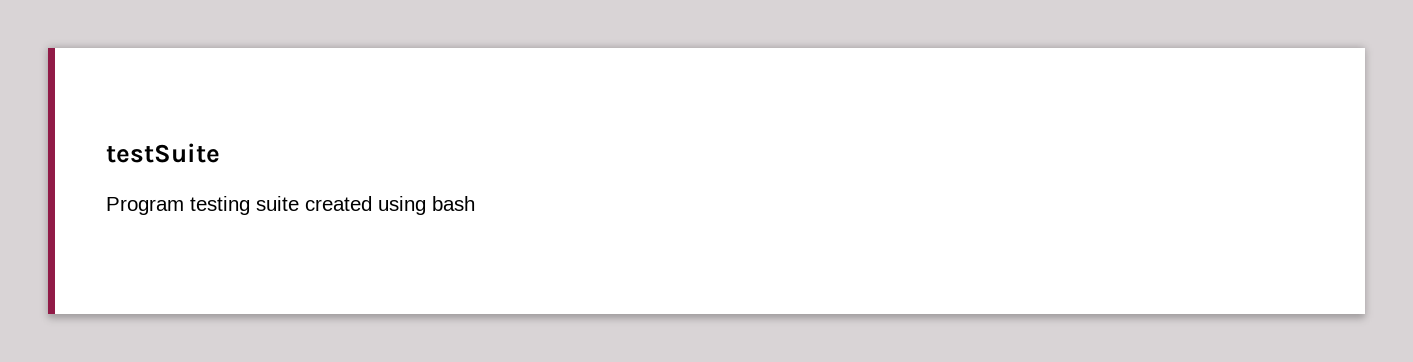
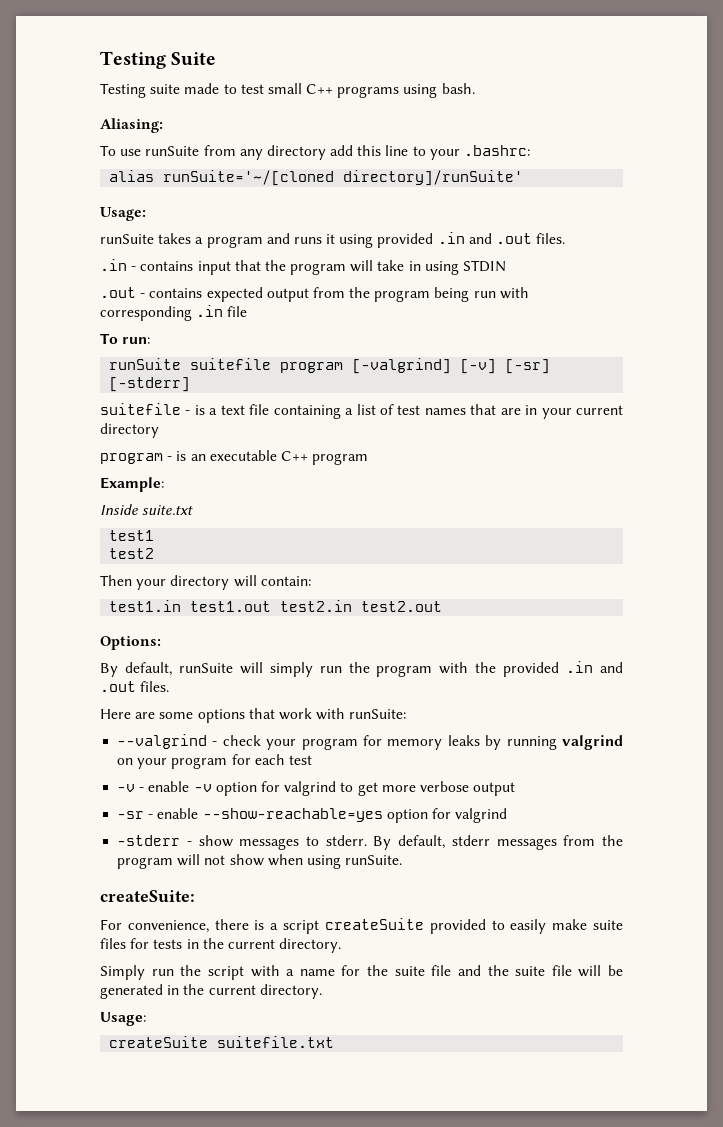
- testSuite
- Program testing suite created using bash
+ Testing Suite
+ Testing suite made to test small C++ programs using bash.
+ Aliasing:
+ To use runSuite from any directory add this line to your .bashrc:
+ alias runSuite='~/[cloned directory]/runSuite'
+ Usage:
+ runSuite takes a program and runs it using provided .in and .out files.
+ .in - contains input that the program will take in using STDIN
+ .out - contains expected output from the program being run with corresponding .in file
+ To run:
+ runSuite suitefile program [-valgrind] [-v] [-sr] [-stderr]
+ suitefile - is a text file containing a list of test names that are in your current directory
+ program - is an executable C++ program
+ Example:
+ Inside suite.txt
+ test1
+ test2
+ Then your directory will contain:
+ test1.in test1.out test2.in test2.out
+ Options:
+ By default, runSuite will simply run the program with the provided .in and .out files.
+ Here are some options that work with runSuite:
+ --valgrind - check your program for memory leaks by running valgrind on your program for each test
+ -v - enable -v option for valgrind to get more verbose output
+ -sr - enable --show-reachable=yes option for valgrind
+ -stderr - show messages to stderr. By default, stderr messages from the program will not show when using runSuite.
+ createSuite:
+ For convenience, there is a script createSuite provided to easily make suite files for tests in the current directory.
+ Simply run the script with a name for the suite file and the suite file will be generated in the current directory.
+ Usage:
+ createSuite suitefile.txt

